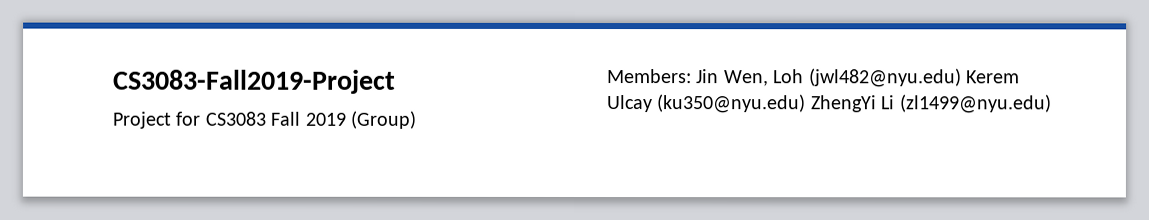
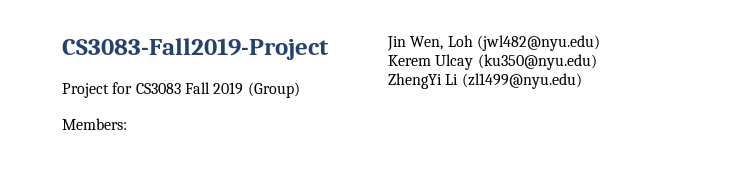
- Members: Jin Wen, Loh (jwl482@nyu.edu) Kerem Ulcay (ku350@nyu.edu) ZhengYi Li (zl1499@nyu.edu)
+ Members:
+ Jin Wen, Loh (jwl482@nyu.edu)
+ Kerem Ulcay (ku350@nyu.edu)
+ ZhengYi Li (zl1499@nyu.edu)

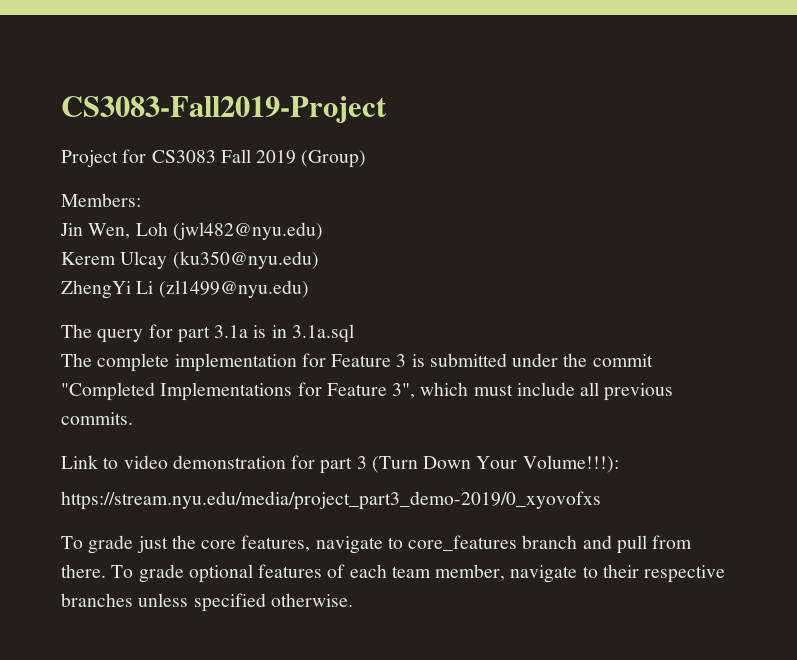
+ The query for part 3.1a is in 3.1a.sql
+ The complete implementation for Feature 3 is submitted under the commit "Completed Implementations for Feature 3", which must include all previous commits.
+ Link to video demonstration for part 3 (Turn Down Your Volume!!!):
+ https://stream.nyu.edu/media/project_part3_demo-2019/0_xyovofxs
+ To grade just the core features, navigate to core_features branch and pull from there. To grade optional features of each team member, navigate to their respective branches unless specified otherwise.

